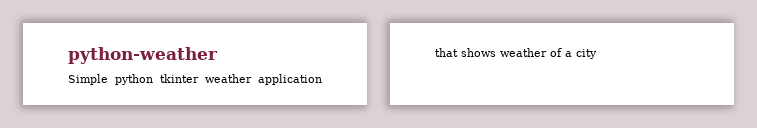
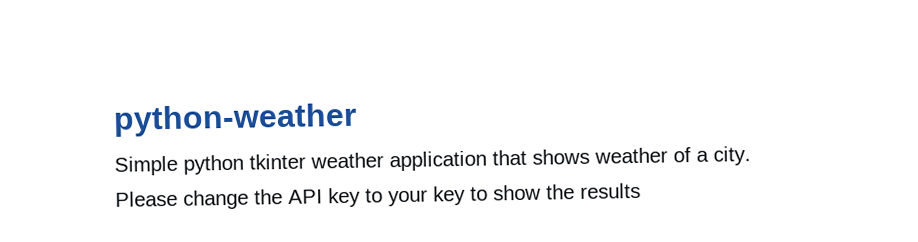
- Simple python tkinter weather application that shows weather of a city
+ Simple python tkinter weather application that shows weather of a city.
+ Please change the API key to your key to show the results

